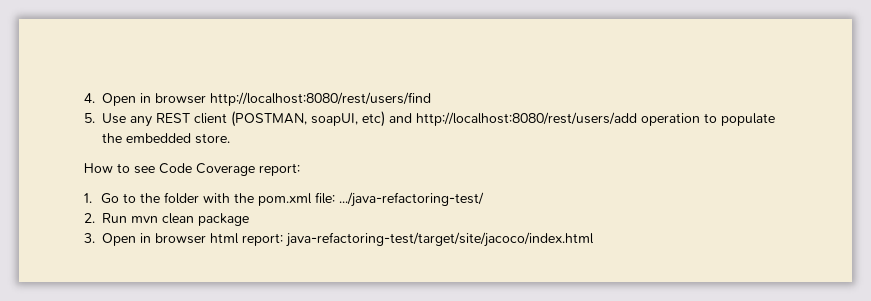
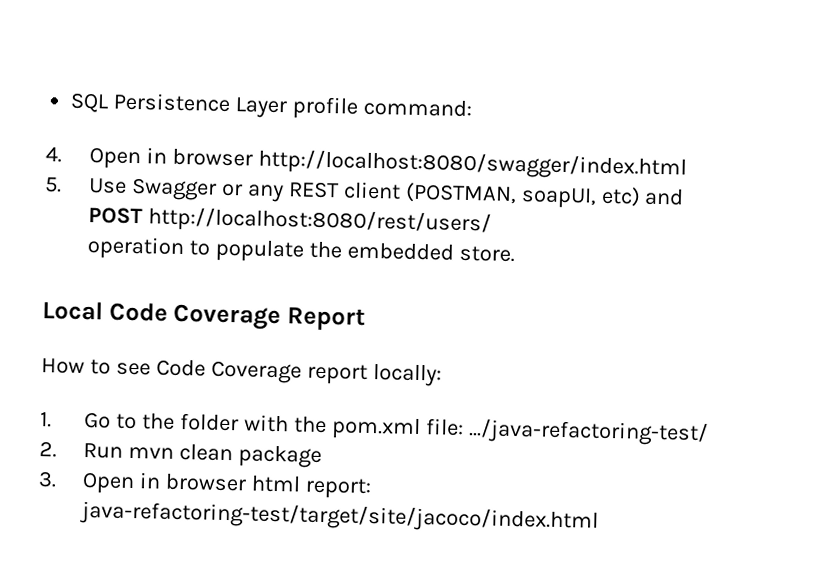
+ SQL Persistence Layer profile command:
- 4. Open in browser http://localhost:8080/rest/users/find
+ 4. Open in browser http://localhost:8080/swagger/index.html
- 5. Use any REST client (POSTMAN, soapUI, etc) and http://localhost:8080/rest/users/add operation to populate the embedded store.
+ 5. Use Swagger or any REST client (POSTMAN, soapUI, etc) and
+ POST http://localhost:8080/rest/users/
+ operation to populate the embedded store.
+ Local Code Coverage Report
- How to see Code Coverage report:
+ How to see Code Coverage report locally:

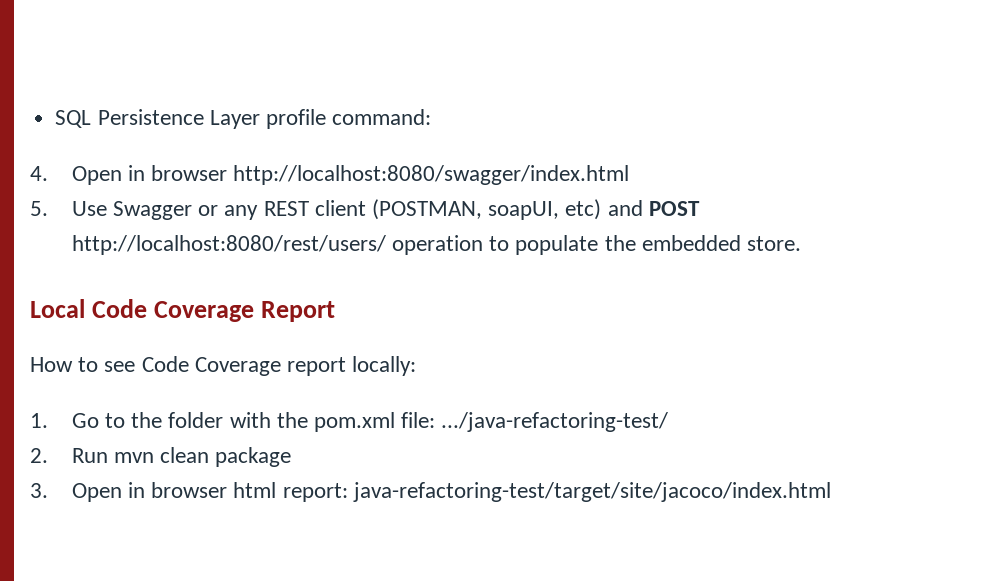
- 5. Use Swagger or any REST client (POSTMAN, soapUI, etc) and
- POST http://localhost:8080/rest/users/
- operation to populate the embedded store.
+ 5. Use Swagger or any REST client (POSTMAN, soapUI, etc) and POST http://localhost:8080/rest/users/ operation to populate the embedded store.

